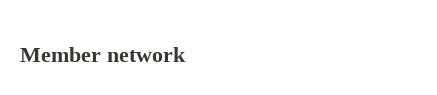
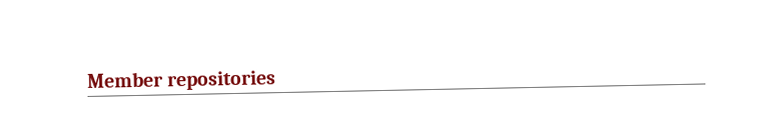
- Member network
+ Member repositories

